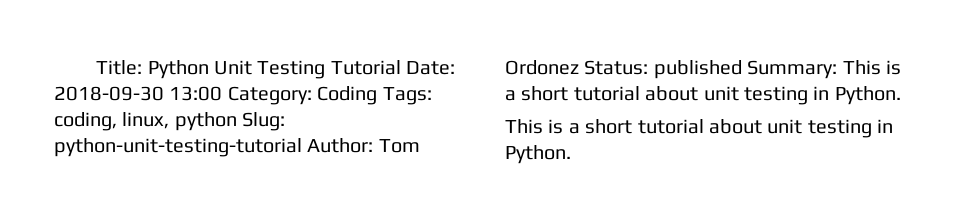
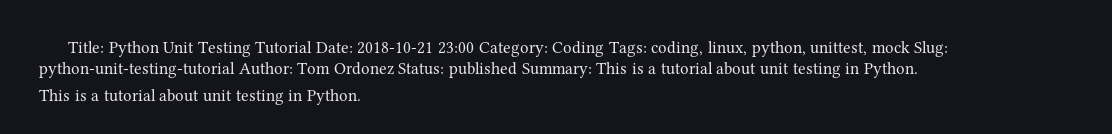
- Title: Python Unit Testing Tutorial Date: 2018-09-30 13:00 Category: Coding Tags: coding, linux, python Slug: python-unit-testing-tutorial Author: Tom Ordonez Status: published Summary: This is a short tutorial about unit testing in Python.
- This is a short tutorial about unit testing in Python.
+ Title: Python Unit Testing Tutorial Date: 2018-10-21 23:00 Category: Coding Tags: coding, linux, python, unittest, mock Slug: python-unit-testing-tutorial Author: Tom Ordonez Status: published Summary: This is a tutorial about unit testing in Python.
+ This is a tutorial about unit testing in Python.

